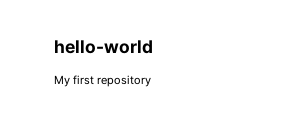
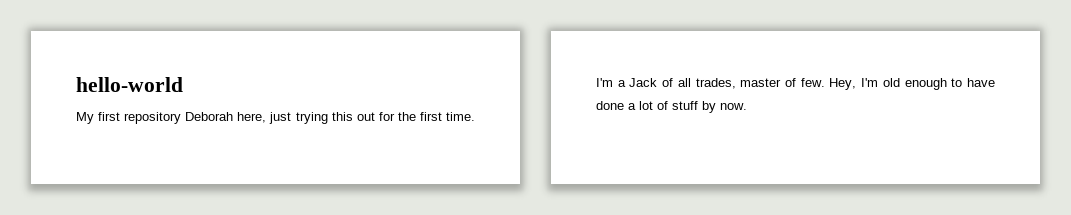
- My first repository
+ My first repository Deborah here, just trying this out for the first time. I'm a Jack of all trades, master of few. Hey, I'm old enough to have done a lot of stuff by now.

